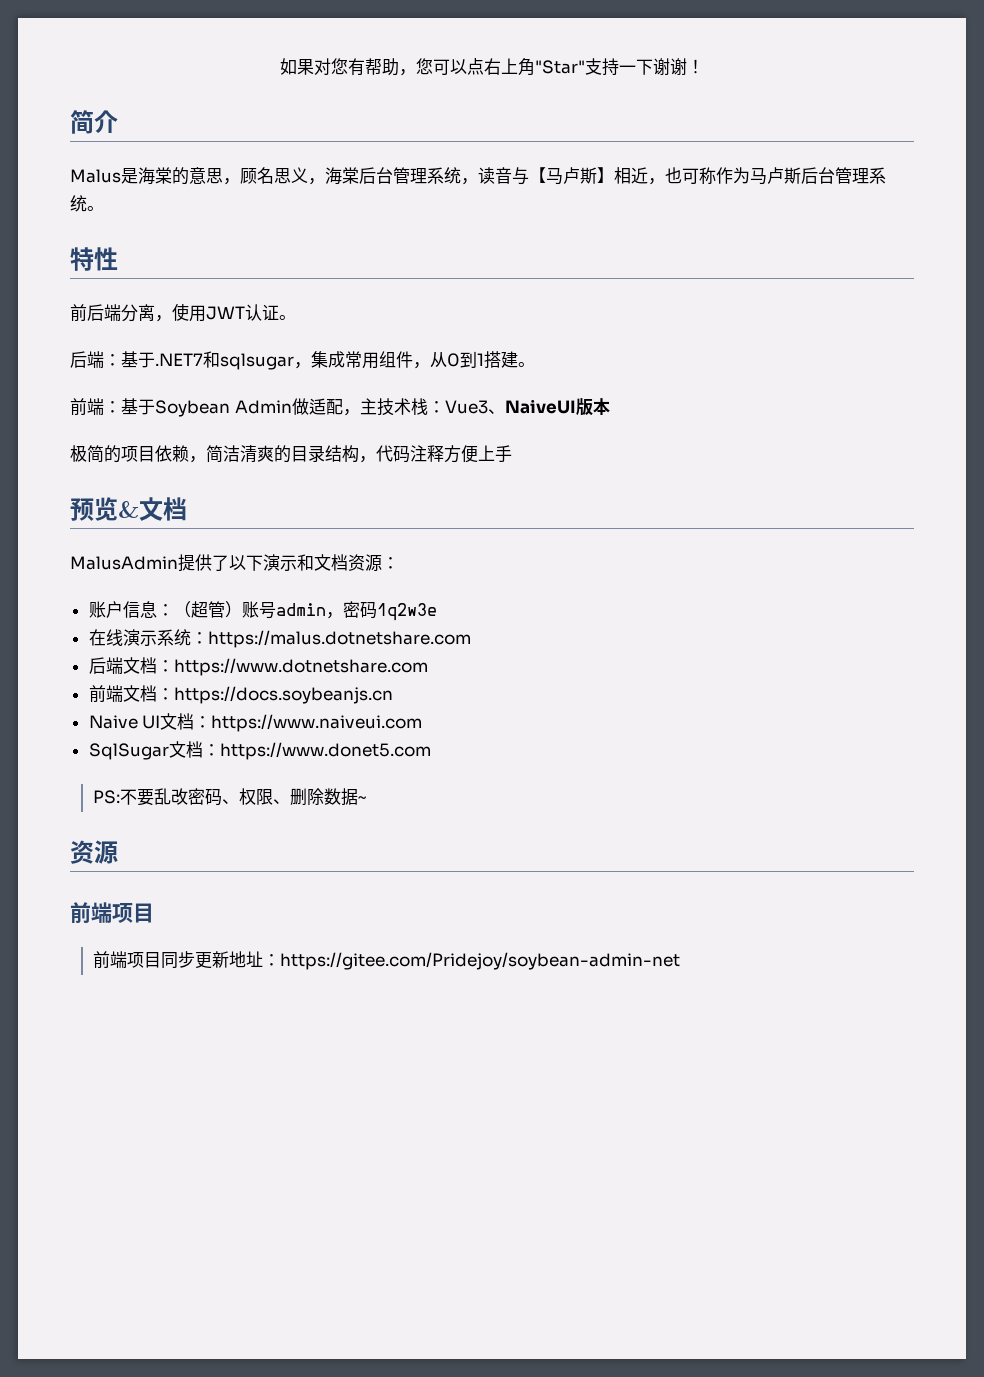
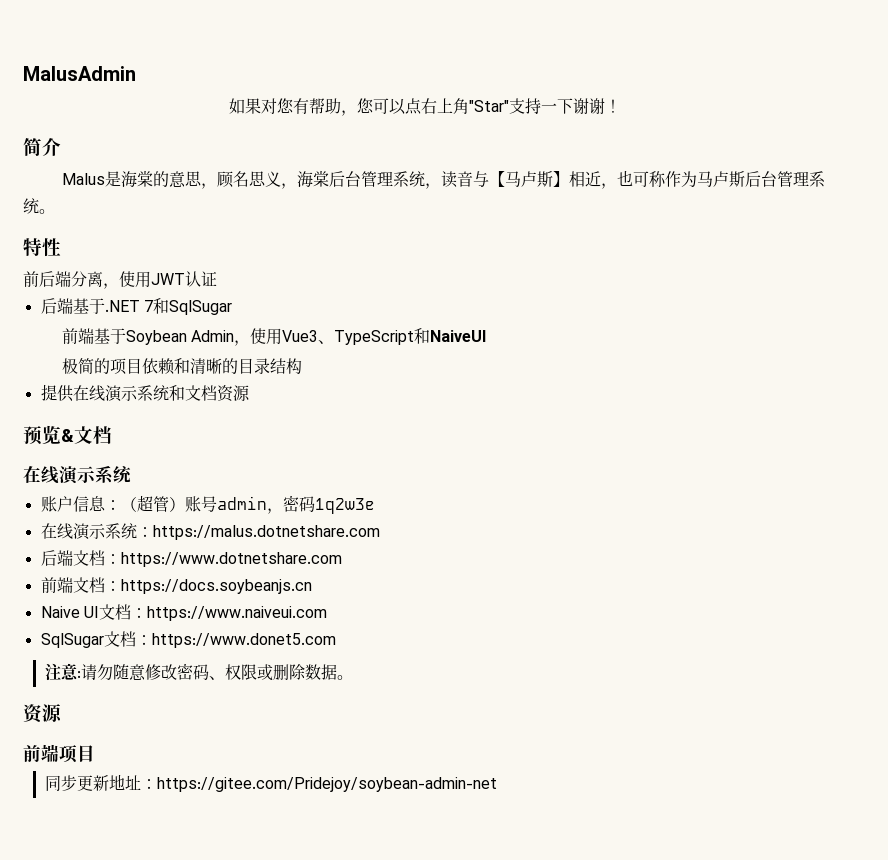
+ MalusAdmin
- 前后端分离，使用JWT认证。
- 后端：基于.NET7和sqlsugar，集成常用组件，从0到1搭建。
- 前端：基于Soybean Admin做适配，主技术栈：Vue3、NaiveUI版本
+ 前后端分离，使用JWT认证
+ 后端基于.NET 7和SqlSugar
+ 前端基于Soybean Admin，使用Vue3、TypeScript和NaiveUI
- 极简的项目依赖，简洁清爽的目录结构，代码注释方便上手
+ 极简的项目依赖和清晰的目录结构
+ 提供在线演示系统和文档资源
  预览&文档
- MalusAdmin提供了以下演示和文档资源：
+ 在线演示系统
- PS:不要乱改密码、权限、删除数据~
+ 注意:请勿随意修改密码、权限或删除数据。
- 前端项目同步更新地址：https://gitee.com/Pridejoy/soybean-admin-net
+ 同步更新地址：https://gitee.com/Pridejoy/soybean-admin-net

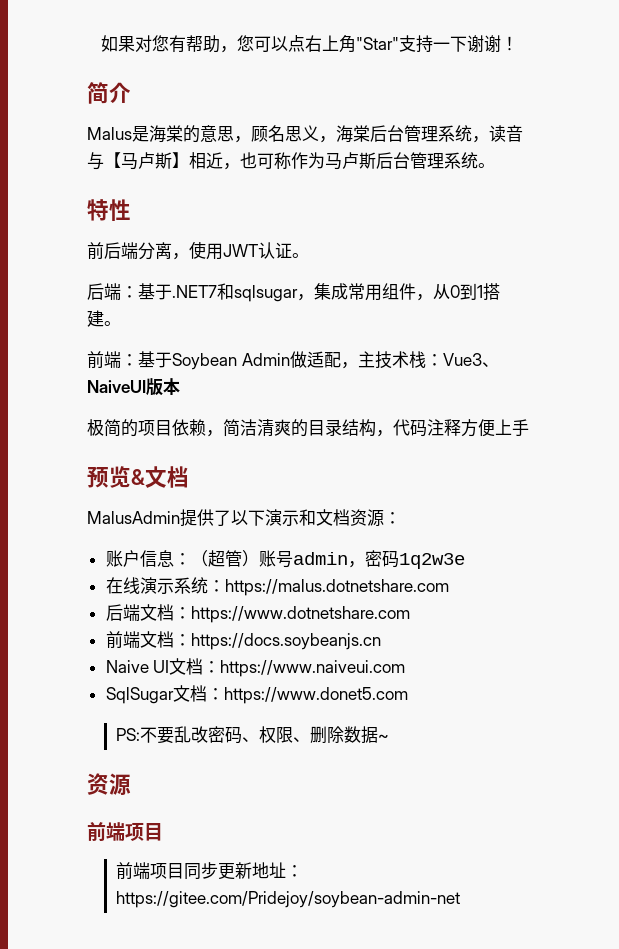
- MalusAdmin
- 前后端分离，使用JWT认证
- 后端基于.NET 7和SqlSugar
- 前端基于Soybean Admin，使用Vue3、TypeScript和NaiveUI
+ 前后端分离，使用JWT认证。
+ 后端：基于.NET7和sqlsugar，集成常用组件，从0到1搭建。
+ 前端：基于Soybean Admin做适配，主技术栈：Vue3、NaiveUI版本
- 极简的项目依赖和清晰的目录结构
- 提供在线演示系统和文档资源
+ 极简的项目依赖，简洁清爽的目录结构，代码注释方便上手
  预览&文档
- 在线演示系统
+ MalusAdmin提供了以下演示和文档资源：
- 注意:请勿随意修改密码、权限或删除数据。
+ PS:不要乱改密码、权限、删除数据~
- 同步更新地址：https://gitee.com/Pridejoy/soybean-admin-net
+ 前端项目同步更新地址：https://gitee.com/Pridejoy/soybean-admin-net

